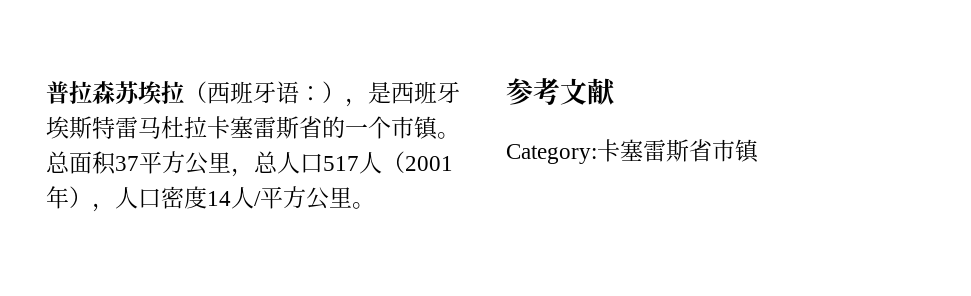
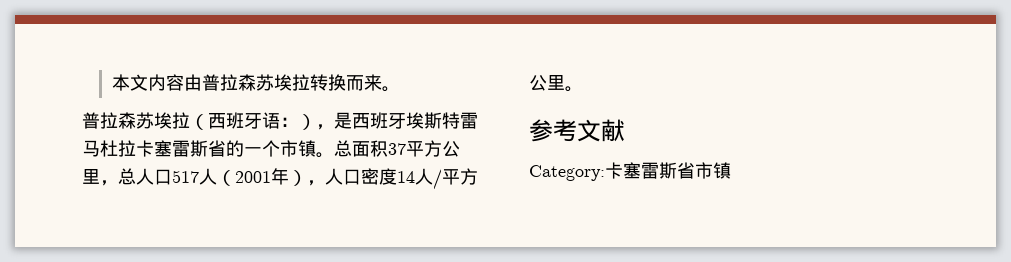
+ 本文内容由普拉森苏埃拉转换而来。

